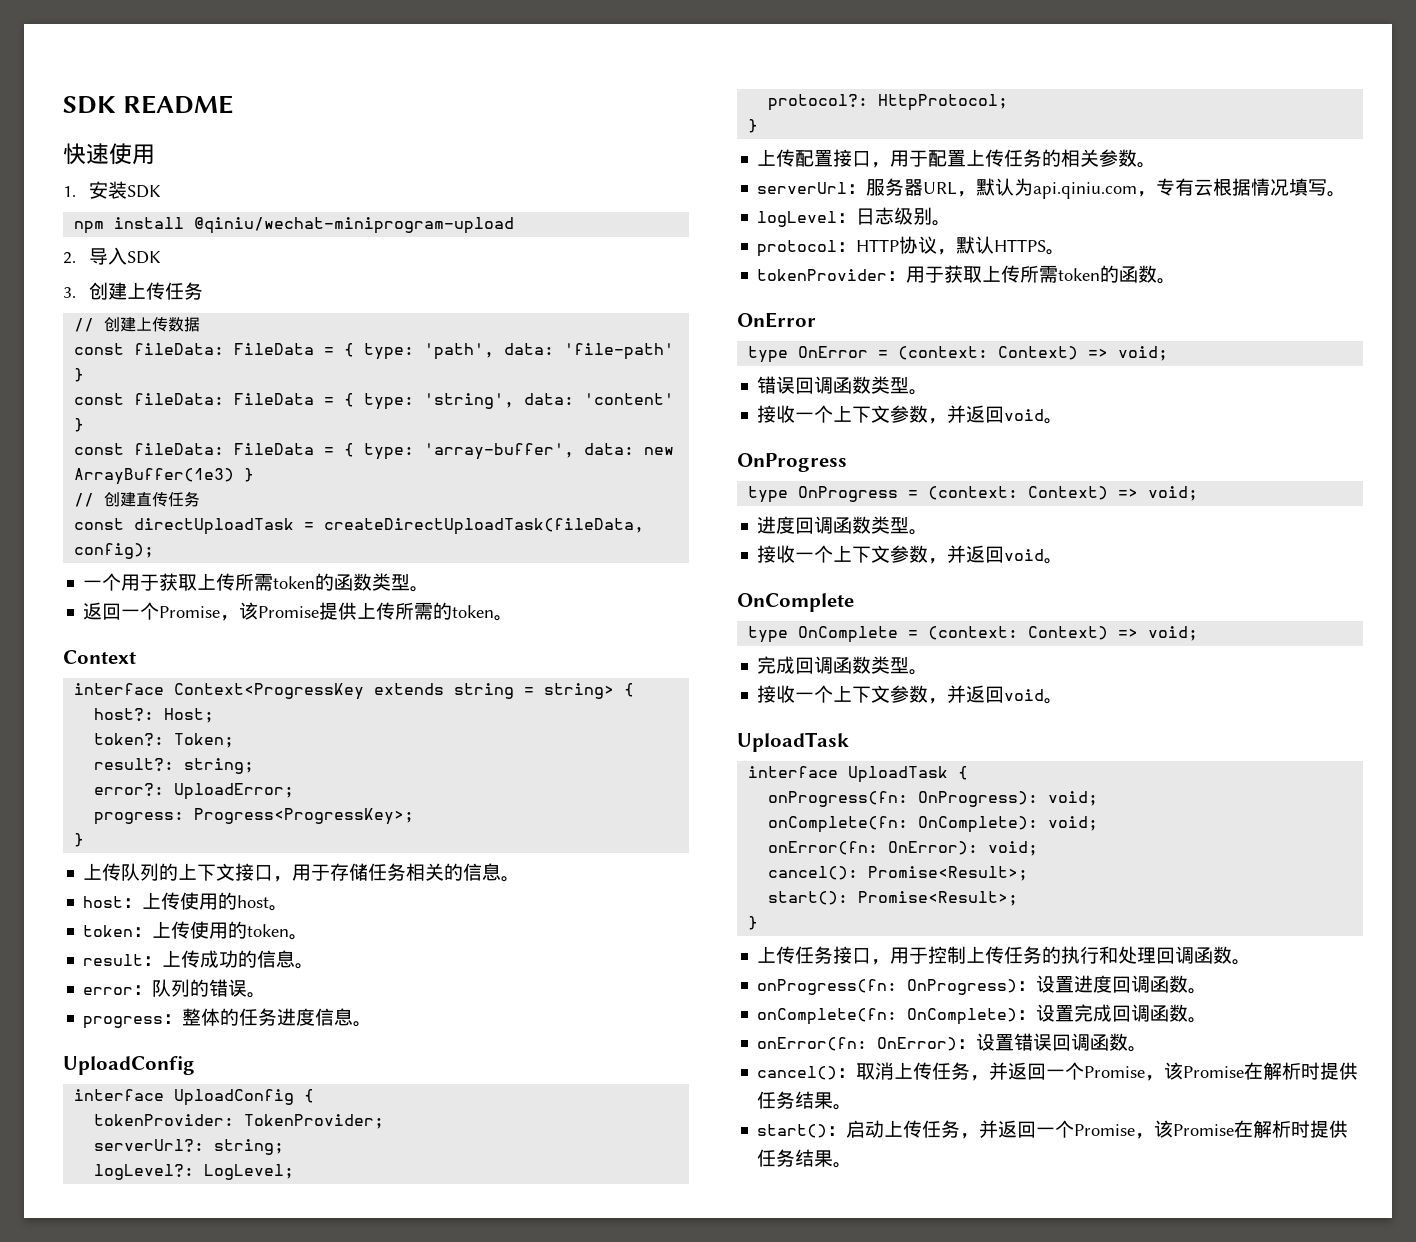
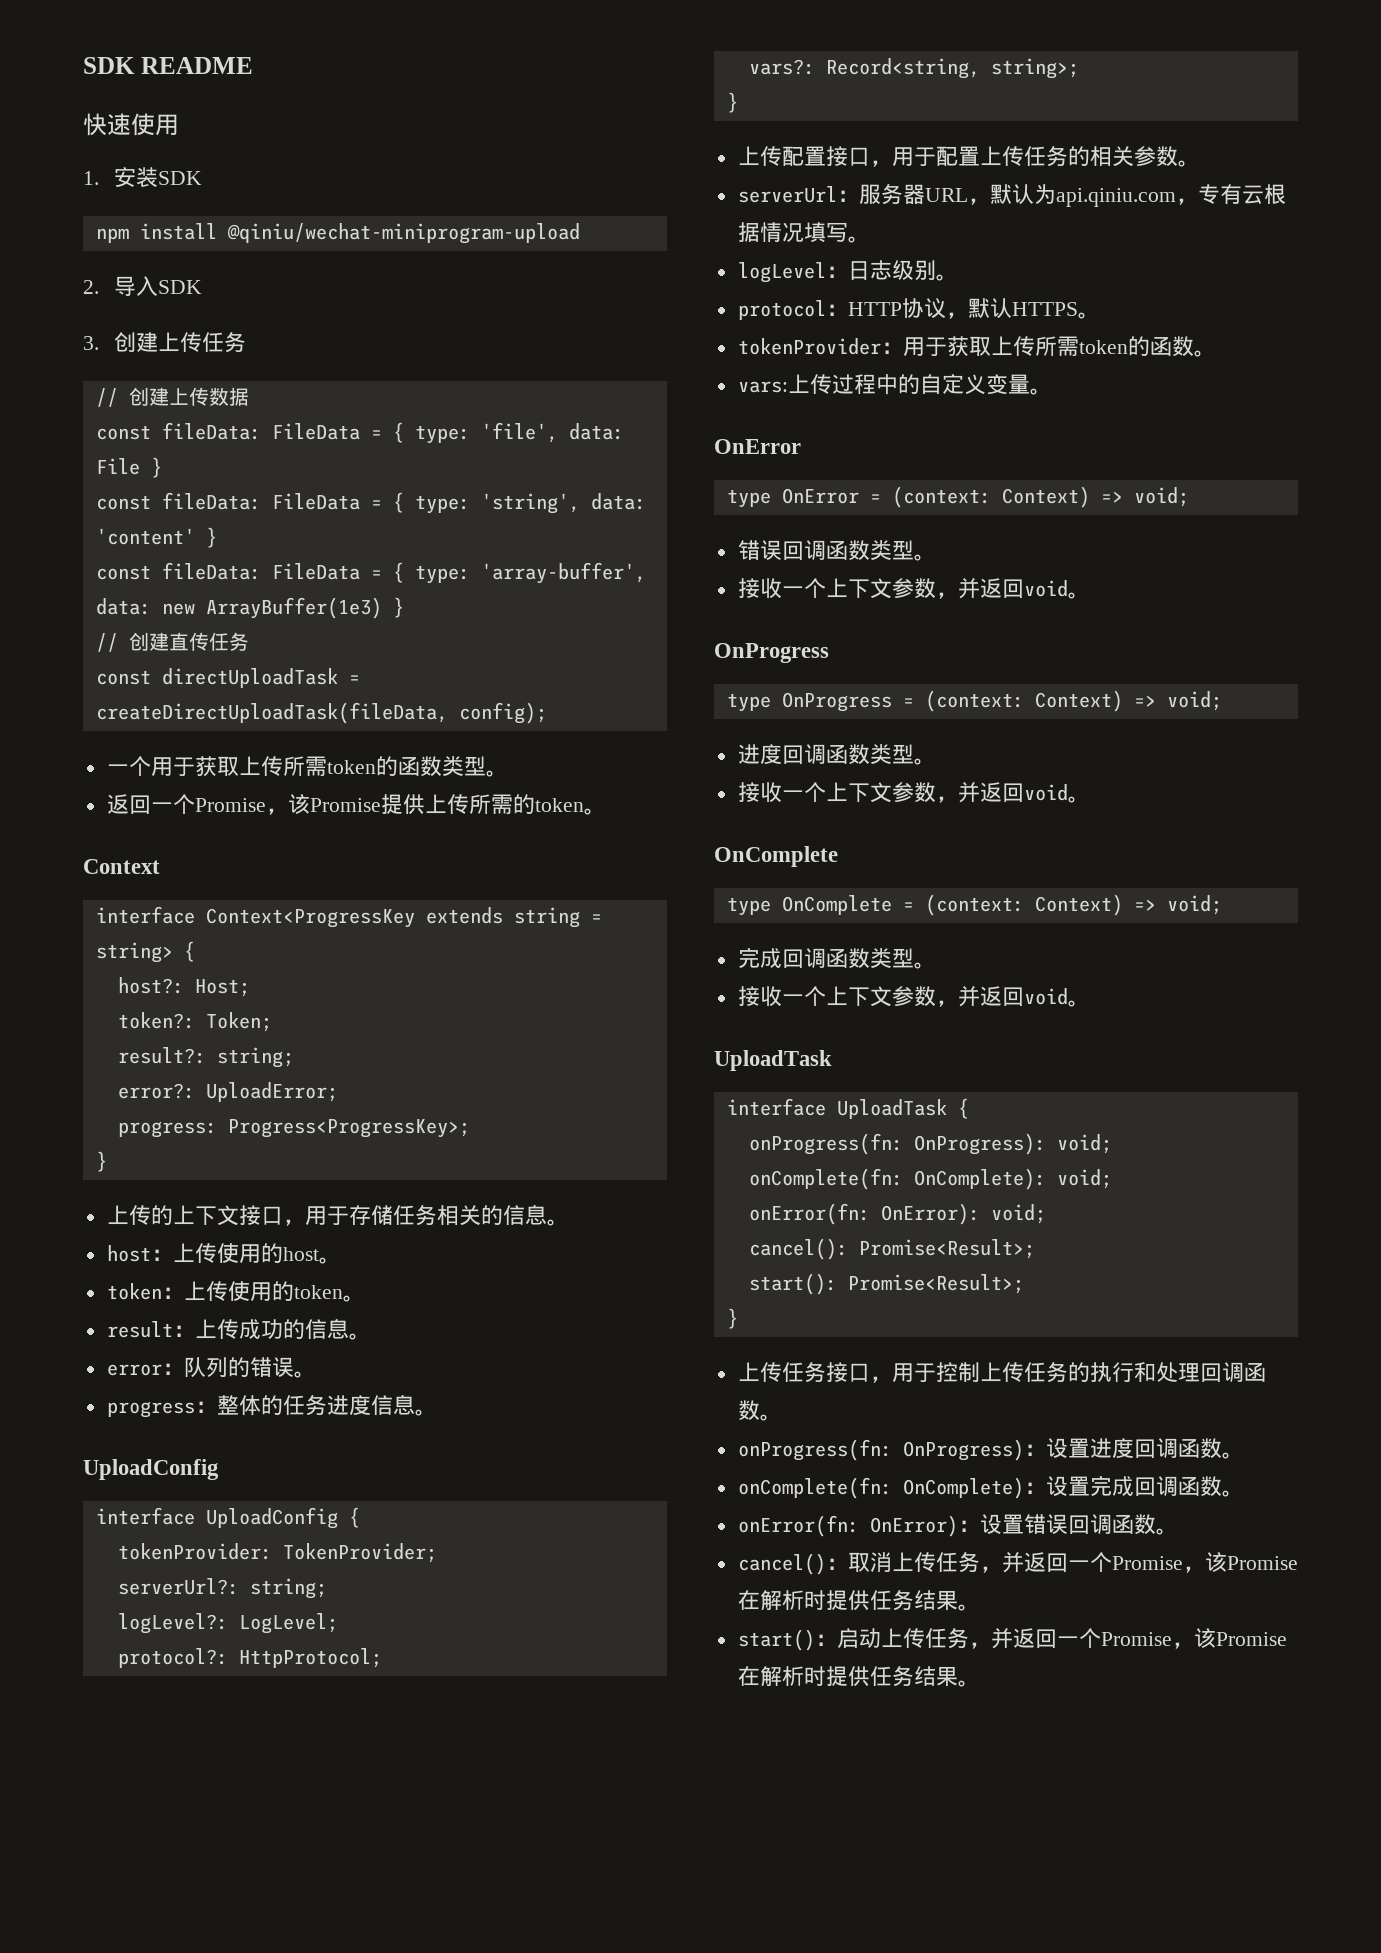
- const fileData: FileData = { type: 'path', data: 'file-path' }
+ const fileData: FileData = { type: 'file', data: File }
- 上传队列的上下文接口，用于存储任务相关的信息。
+ 上传的上下文接口，用于存储任务相关的信息。
+ vars?: Record<string, string>;
+ vars:上传过程中的自定义变量。

